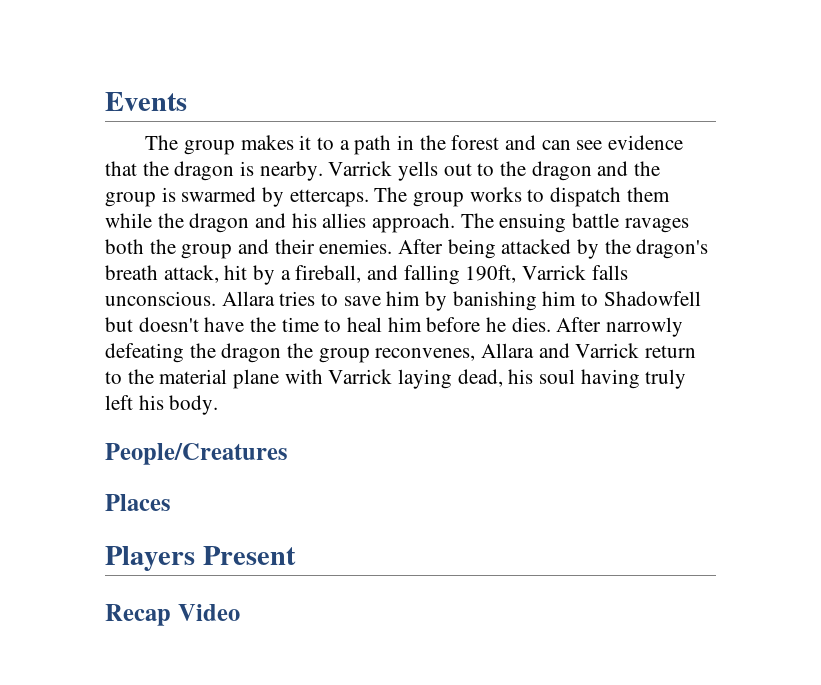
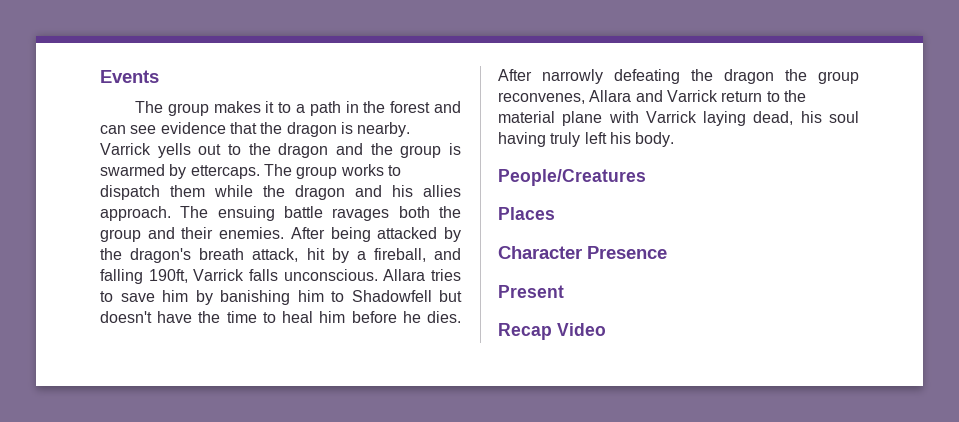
- Players Present
+ Character Presence
+ Present

